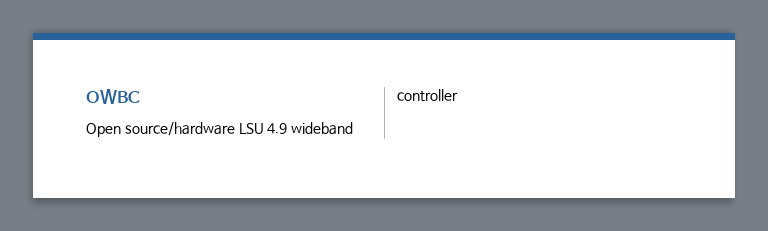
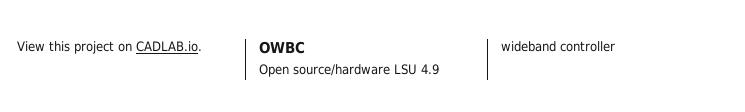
+ View this project on CADLAB.io.

